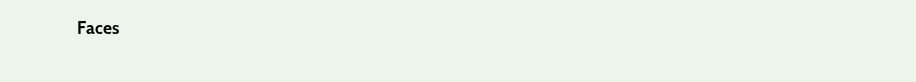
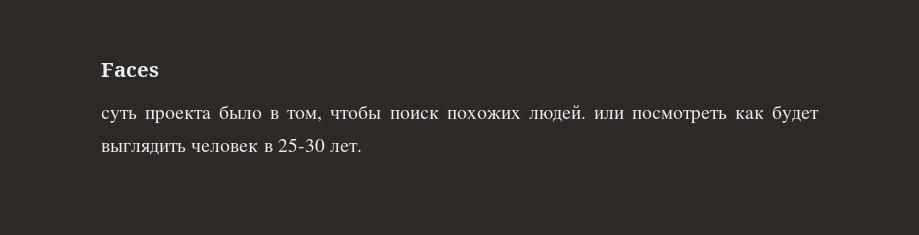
+ суть проекта было в том, чтобы поиск похожих людей. или посмотреть как будет выглядить человек в 25-30 лет.

